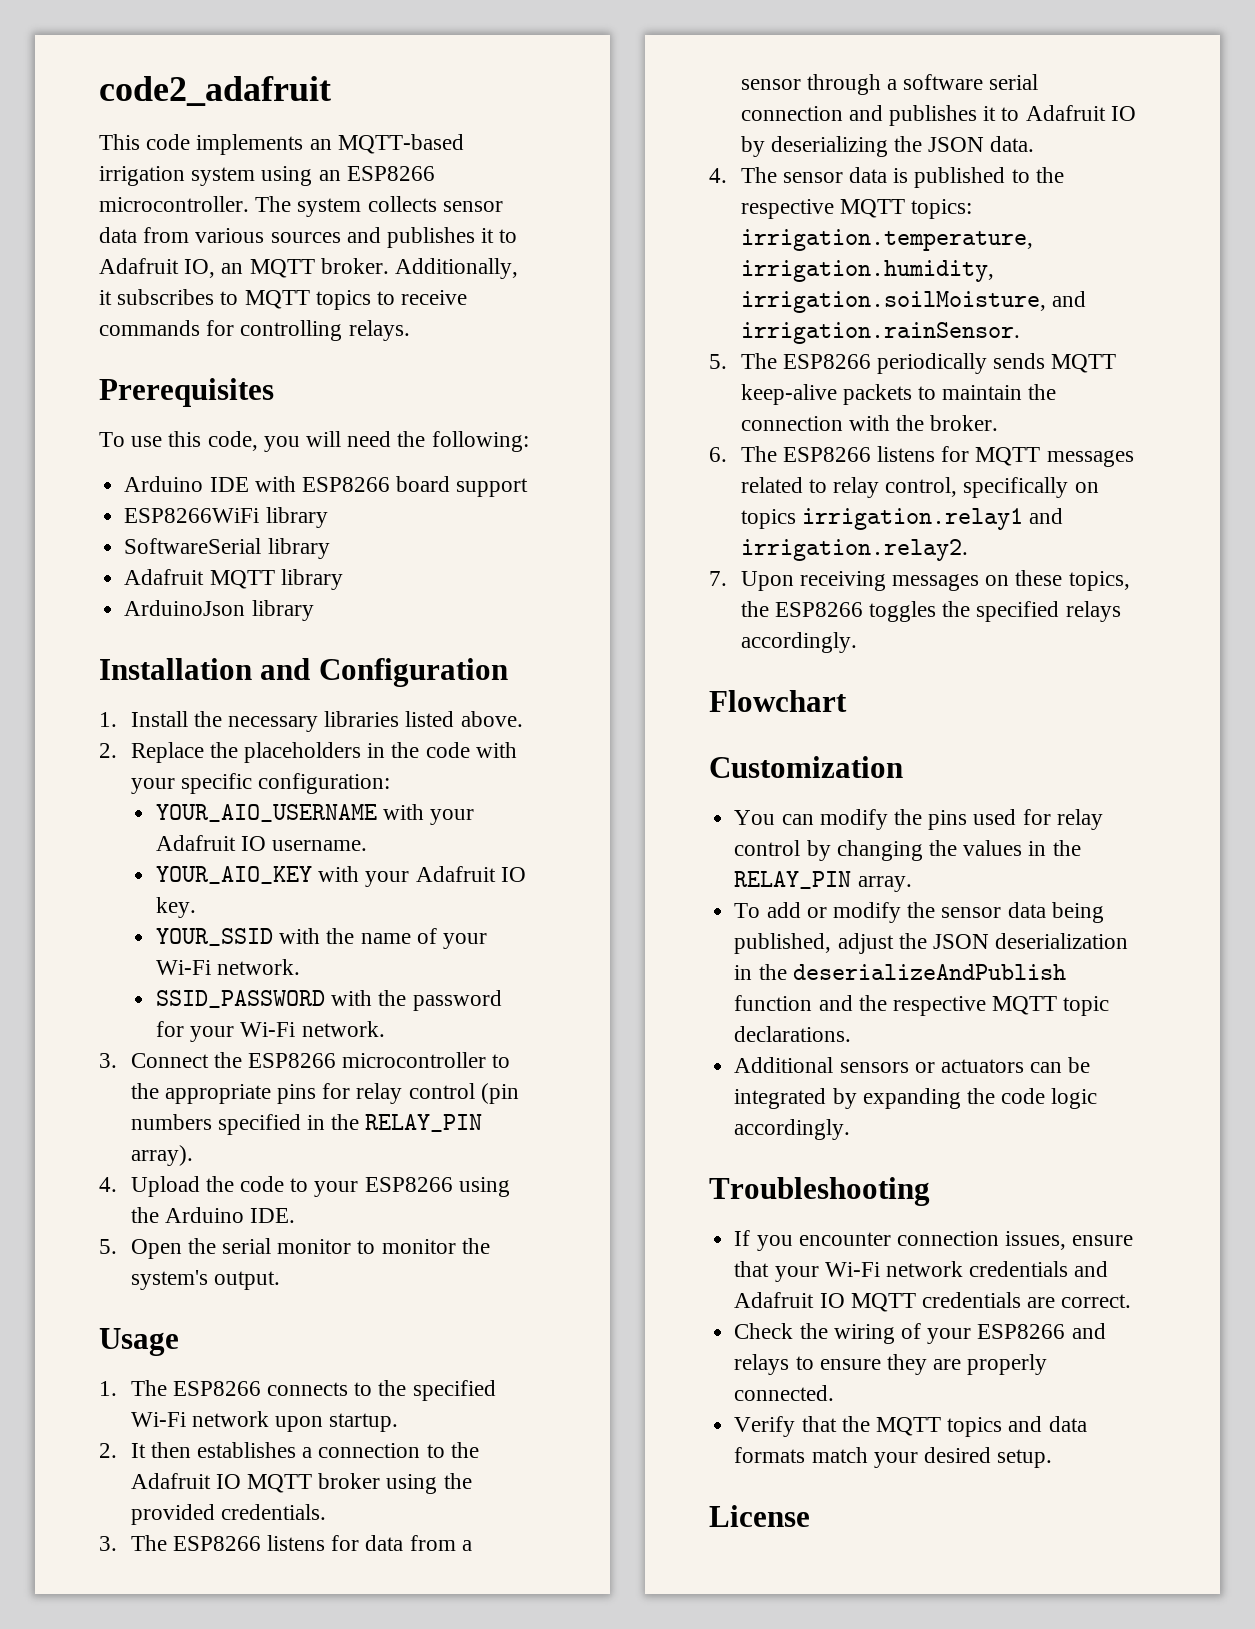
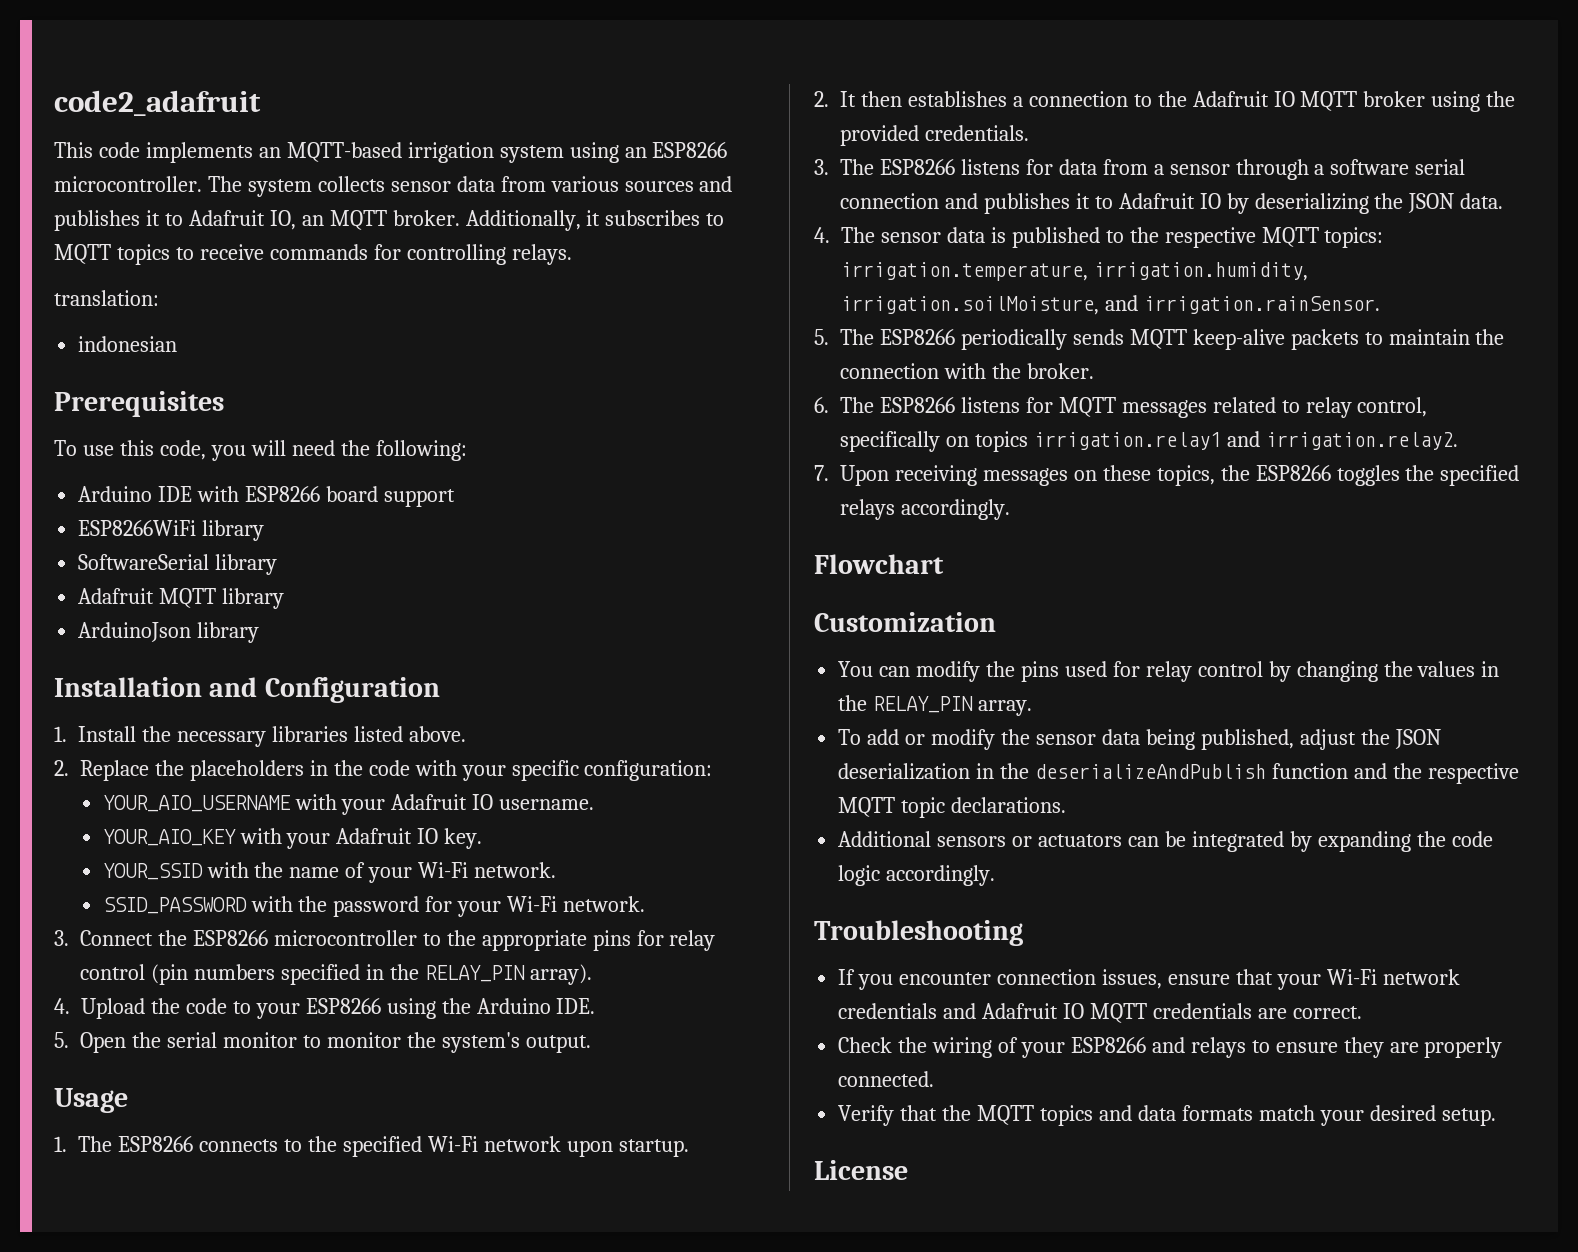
+ translation:
+ indonesian

